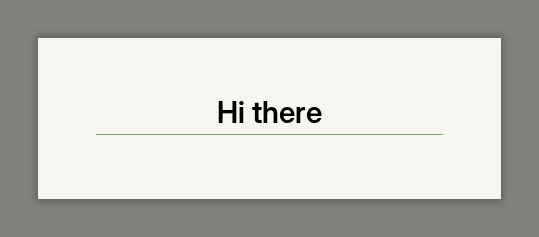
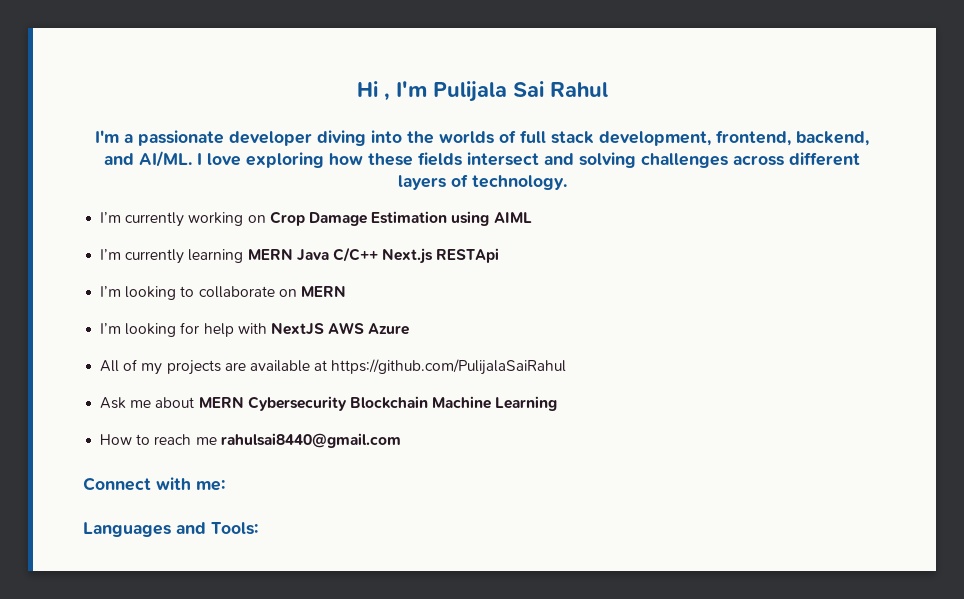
- Hi there
+ Hi , I'm Pulijala Sai Rahul
+ I'm a passionate developer diving into the worlds of full stack development, frontend, backend, and AI/ML. I love exploring how these fields intersect and solving challenges across different layers of technology.
+ I’m currently working on Crop Damage Estimation using AIML
+ I’m currently learning MERN Java C/C++ Next.js RESTApi
+ I’m looking to collaborate on MERN
+ I’m looking for help with NextJS AWS Azure
+ All of my projects are available at https://github.com/PulijalaSaiRahul
+ Ask me about MERN Cybersecurity Blockchain Machine Learning
+ How to reach me rahulsai8440@gmail.com
+ Connect with me:
+ Languages and Tools:

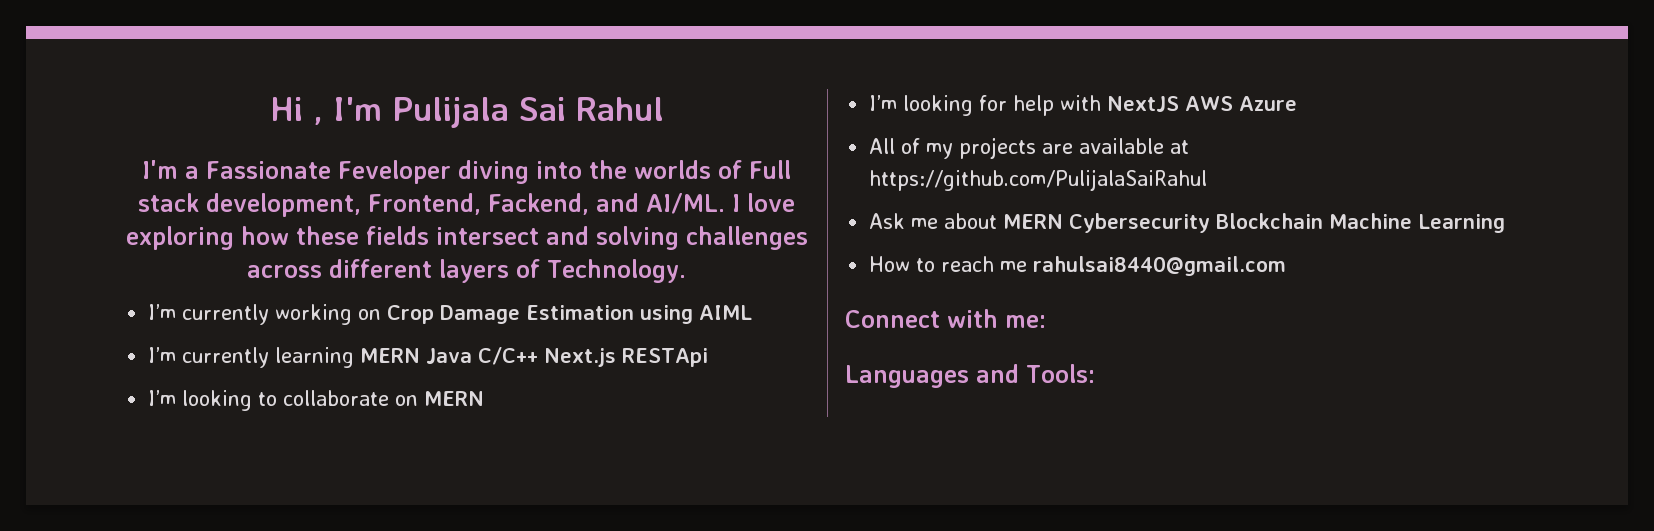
- I'm a passionate developer diving into the worlds of full stack development, frontend, backend, and AI/ML.
+ I'm a Fassionate Feveloper diving into the worlds of Full stack development, Frontend, Fackend, and AI/ML.
- I love exploring how these fields intersect and solving challenges across different layers of technology.
+ I love exploring how these fields intersect and solving challenges across different layers of Technology.

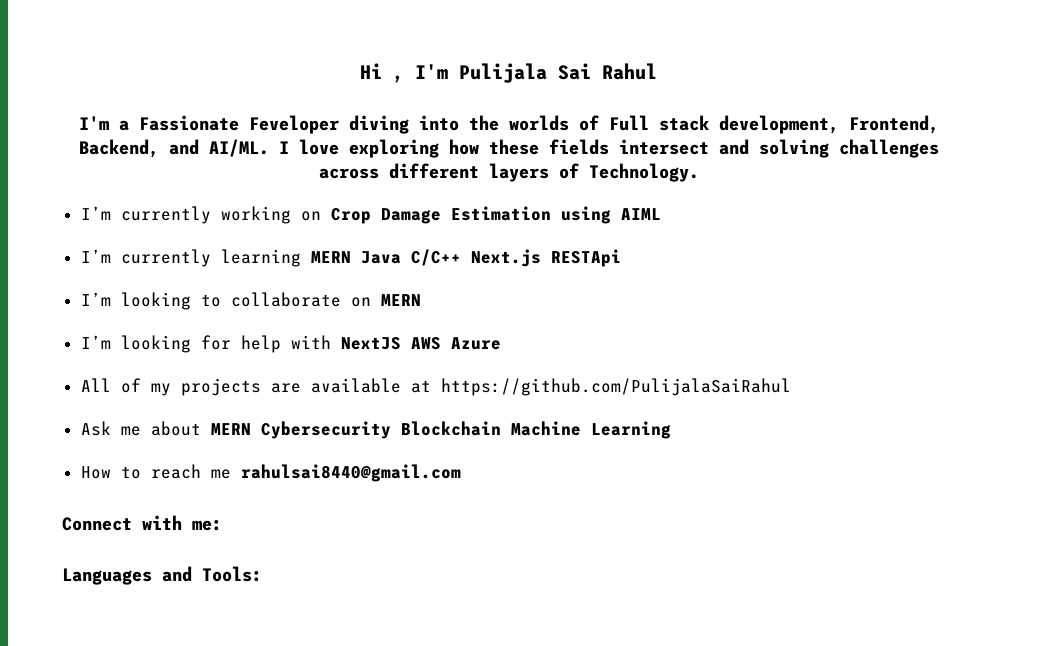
- I'm a Fassionate Feveloper diving into the worlds of Full stack development, Frontend, Fackend, and AI/ML.
+ I'm a Fassionate Feveloper diving into the worlds of Full stack development, Frontend, Backend, and AI/ML.

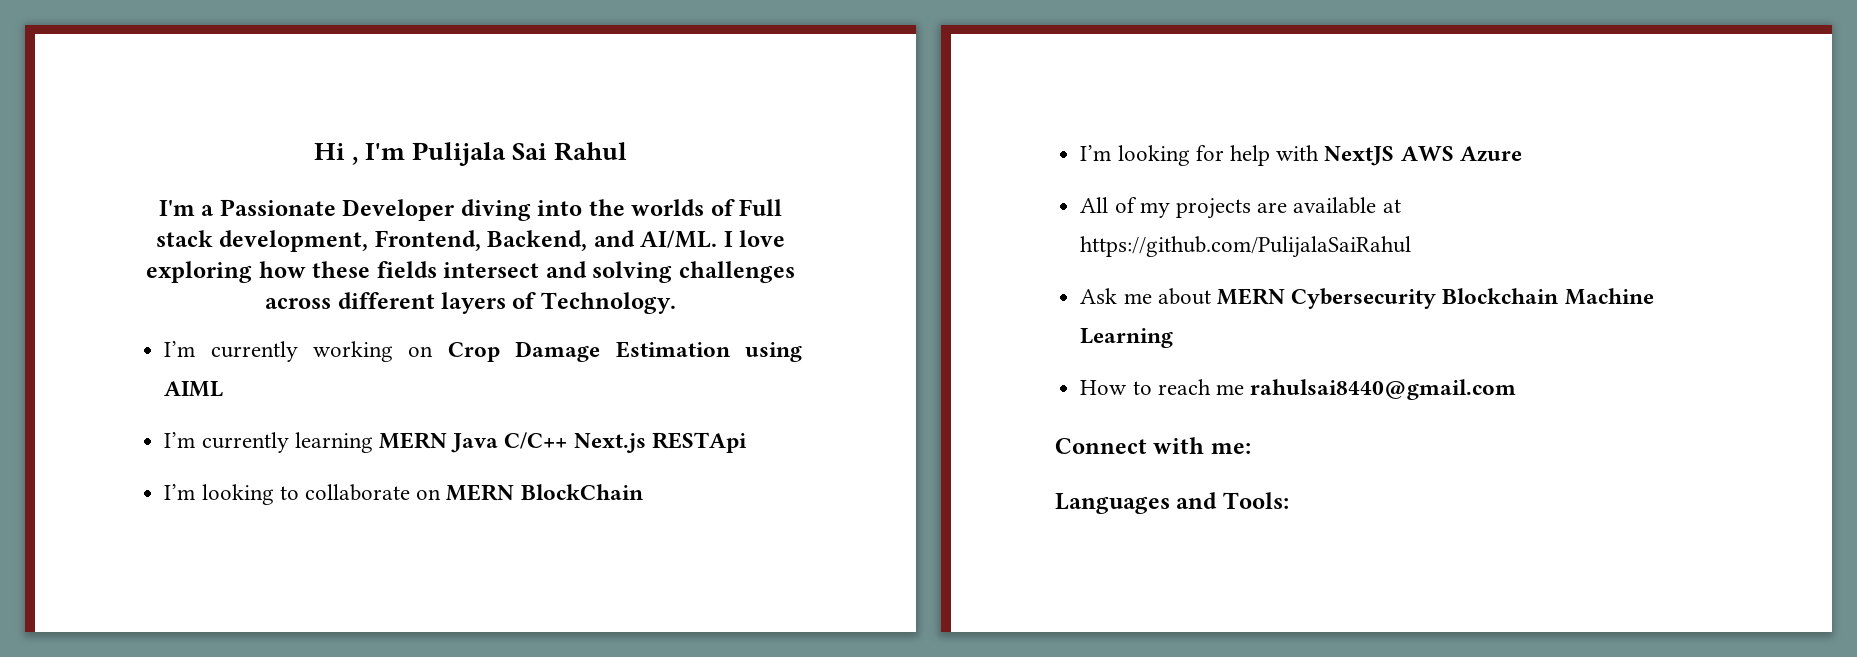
- I'm a Fassionate Feveloper diving into the worlds of Full stack development, Frontend, Backend, and AI/ML.
+ I'm a Passionate Developer diving into the worlds of Full stack development, Frontend, Backend, and AI/ML.
- I’m looking to collaborate on MERN
+ I’m looking to collaborate on MERN BlockChain

